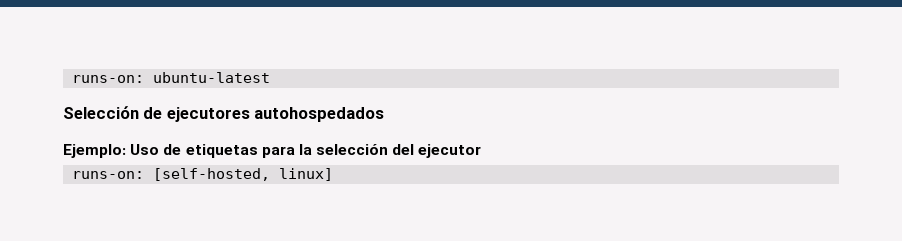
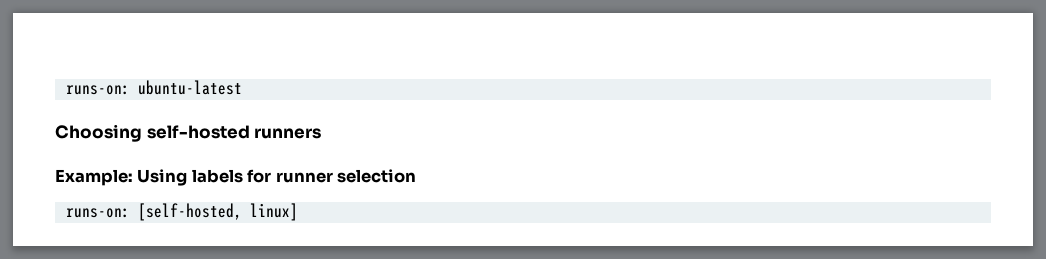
- Selección de ejecutores autohospedados
- Ejemplo: Uso de etiquetas para la selección del ejecutor
+ Choosing self-hosted runners
+ Example: Using labels for runner selection

